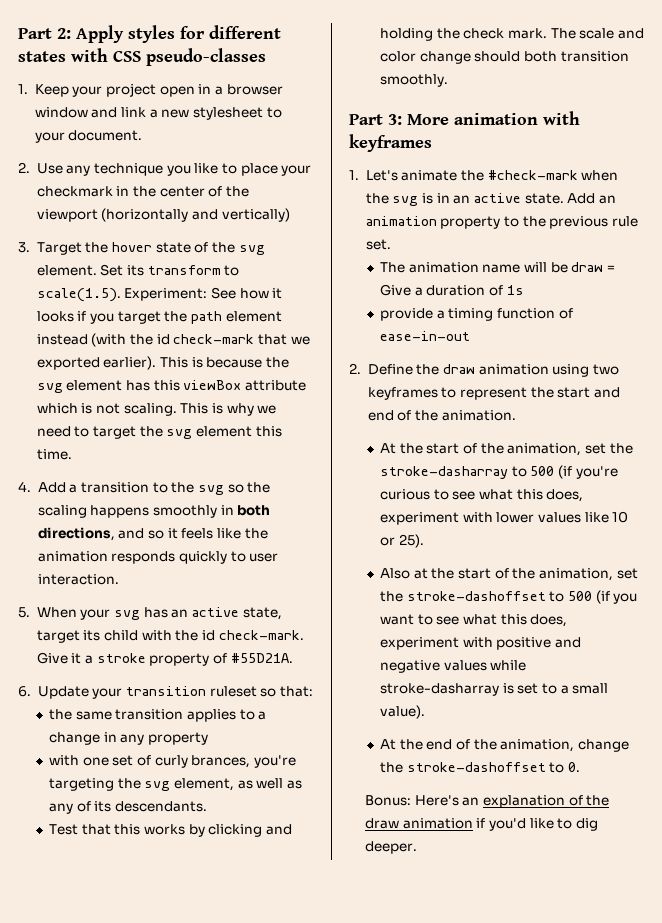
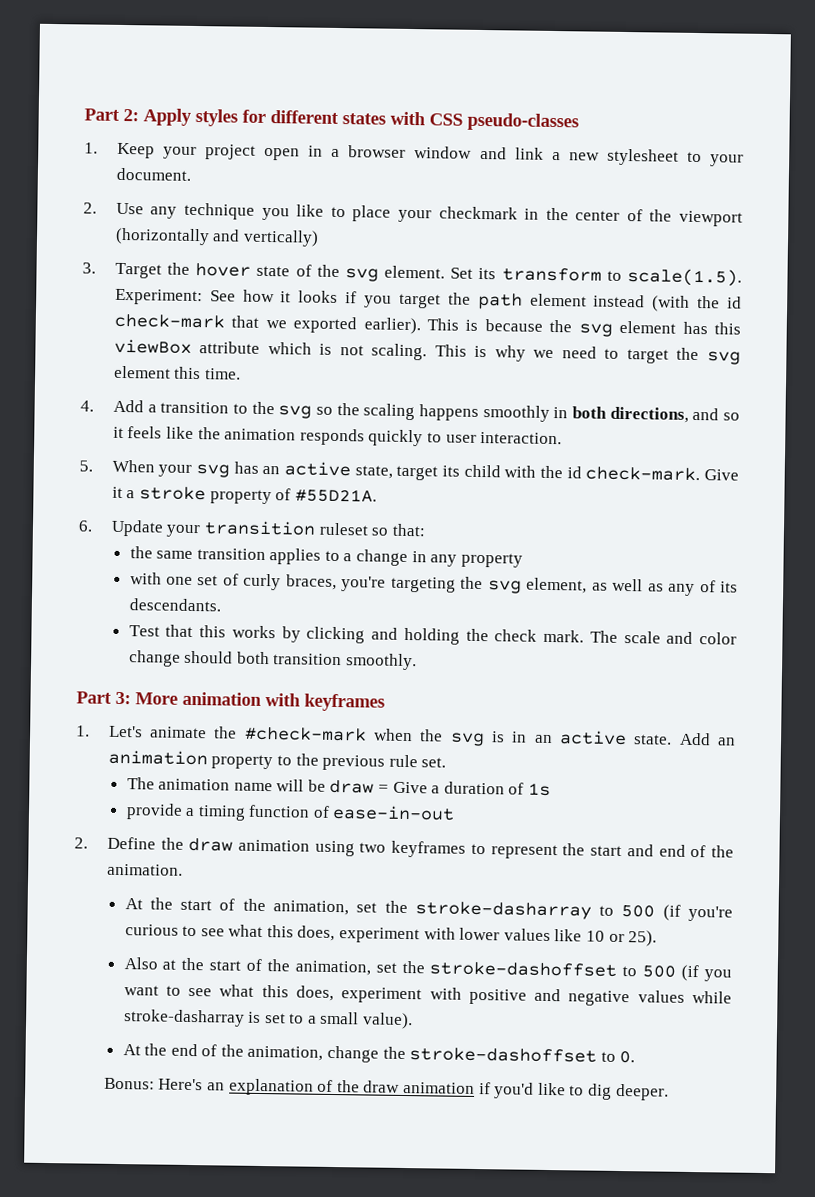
- with one set of curly brances, you're targeting the svg element, as well as any of its descendants.
+ with one set of curly braces, you're targeting the svg element, as well as any of its descendants.

